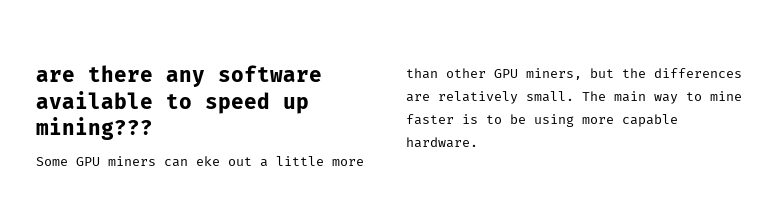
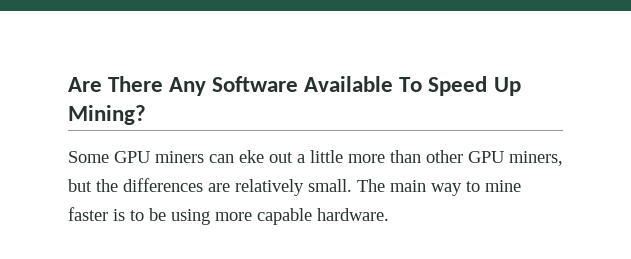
- are there any software available to speed up mining???
+ Are There Any Software Available To Speed Up Mining?

